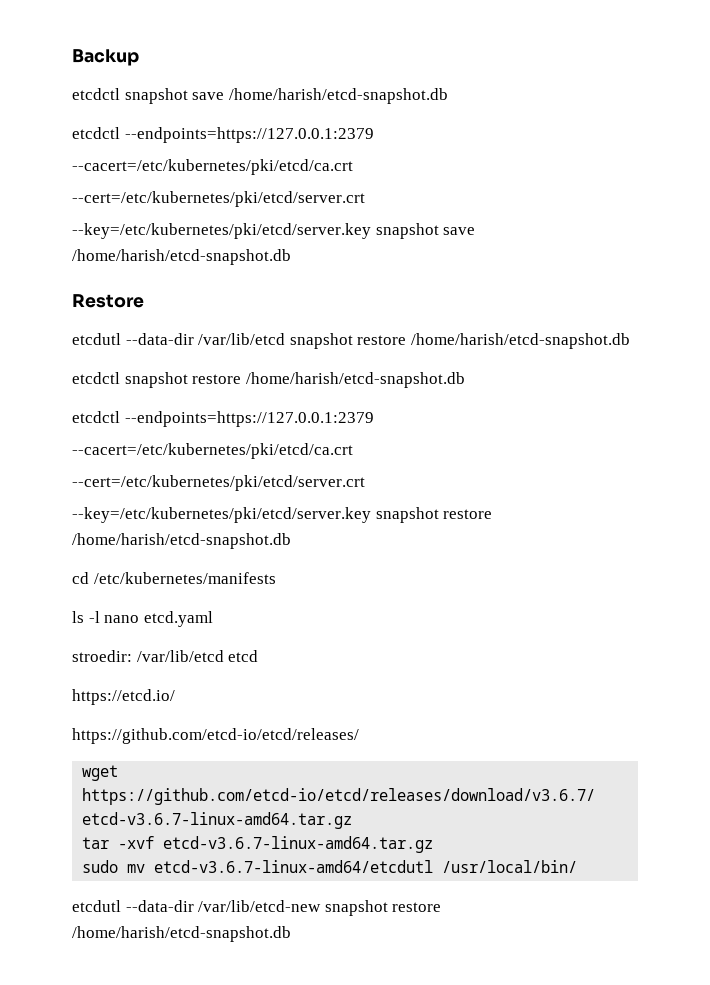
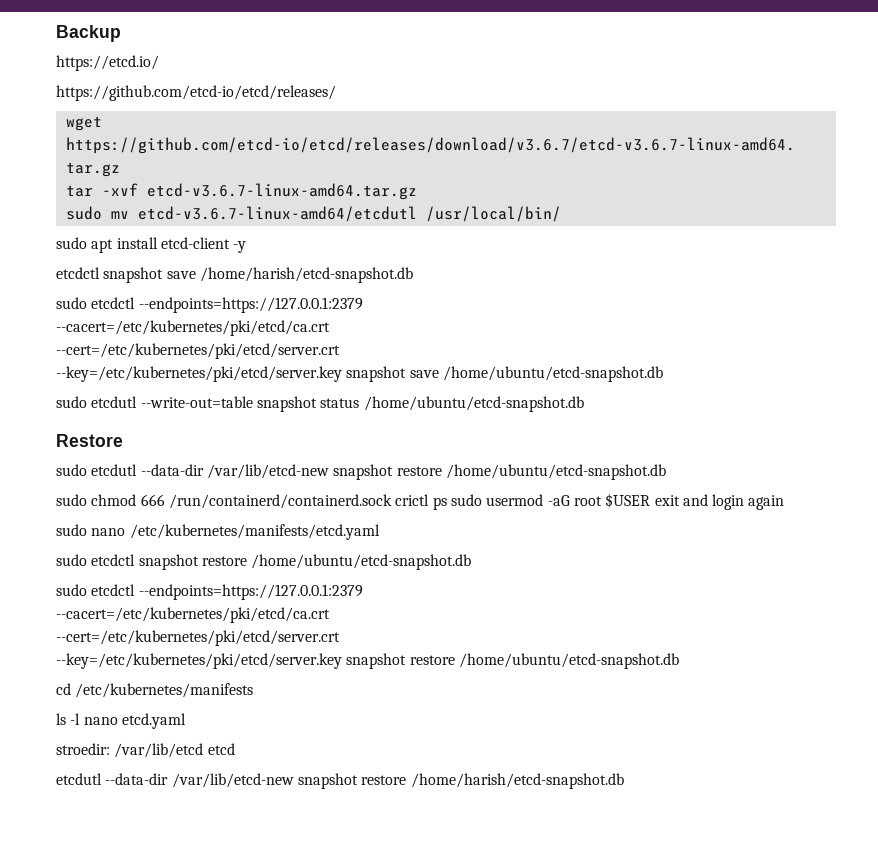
- etcdctl snapshot save /home/harish/etcd-snapshot.db
- etcdctl --endpoints=https://127.0.0.1:2379
- --cacert=/etc/kubernetes/pki/etcd/ca.crt
- --cert=/etc/kubernetes/pki/etcd/server.crt
- --key=/etc/kubernetes/pki/etcd/server.key snapshot save /home/harish/etcd-snapshot.db
- Restore
- etcdutl --data-dir /var/lib/etcd snapshot restore /home/harish/etcd-snapshot.db
- etcdctl snapshot restore /home/harish/etcd-snapshot.db
- etcdctl --endpoints=https://127.0.0.1:2379
- --cacert=/etc/kubernetes/pki/etcd/ca.crt
- --cert=/etc/kubernetes/pki/etcd/server.crt
- --key=/etc/kubernetes/pki/etcd/server.key snapshot restore /home/harish/etcd-snapshot.db
- cd /etc/kubernetes/manifests
- ls -l nano etcd.yaml
- stroedir: /var/lib/etcd etcd
+ sudo apt install etcd-client -y
+ etcdctl snapshot save /home/harish/etcd-snapshot.db
+ sudo etcdctl --endpoints=https://127.0.0.1:2379
+ --cacert=/etc/kubernetes/pki/etcd/ca.crt
+ --cert=/etc/kubernetes/pki/etcd/server.crt
+ --key=/etc/kubernetes/pki/etcd/server.key snapshot save /home/ubuntu/etcd-snapshot.db
+ sudo etcdutl --write-out=table snapshot status /home/ubuntu/etcd-snapshot.db
+ Restore
+ sudo etcdutl --data-dir /var/lib/etcd-new snapshot restore /home/ubuntu/etcd-snapshot.db
+ sudo chmod 666 /run/containerd/containerd.sock crictl ps sudo usermod -aG root $USER exit and login again
+ sudo nano /etc/kubernetes/manifests/etcd.yaml
+ sudo etcdctl snapshot restore /home/ubuntu/etcd-snapshot.db
+ sudo etcdctl --endpoints=https://127.0.0.1:2379
+ --cacert=/etc/kubernetes/pki/etcd/ca.crt
+ --cert=/etc/kubernetes/pki/etcd/server.crt
+ --key=/etc/kubernetes/pki/etcd/server.key snapshot restore /home/ubuntu/etcd-snapshot.db
+ cd /etc/kubernetes/manifests
+ ls -l nano etcd.yaml
+ stroedir: /var/lib/etcd etcd

